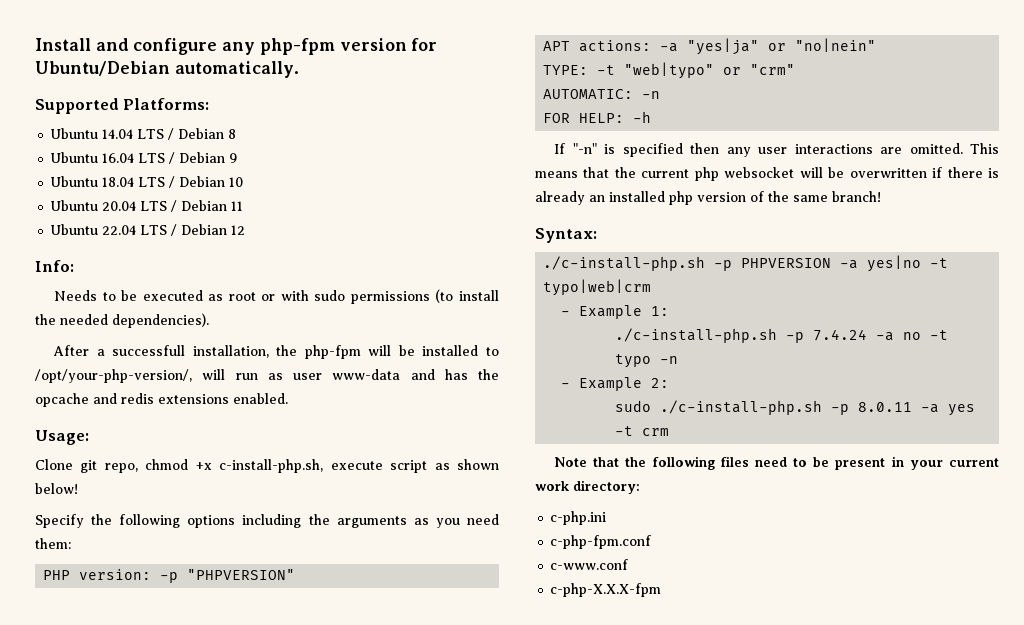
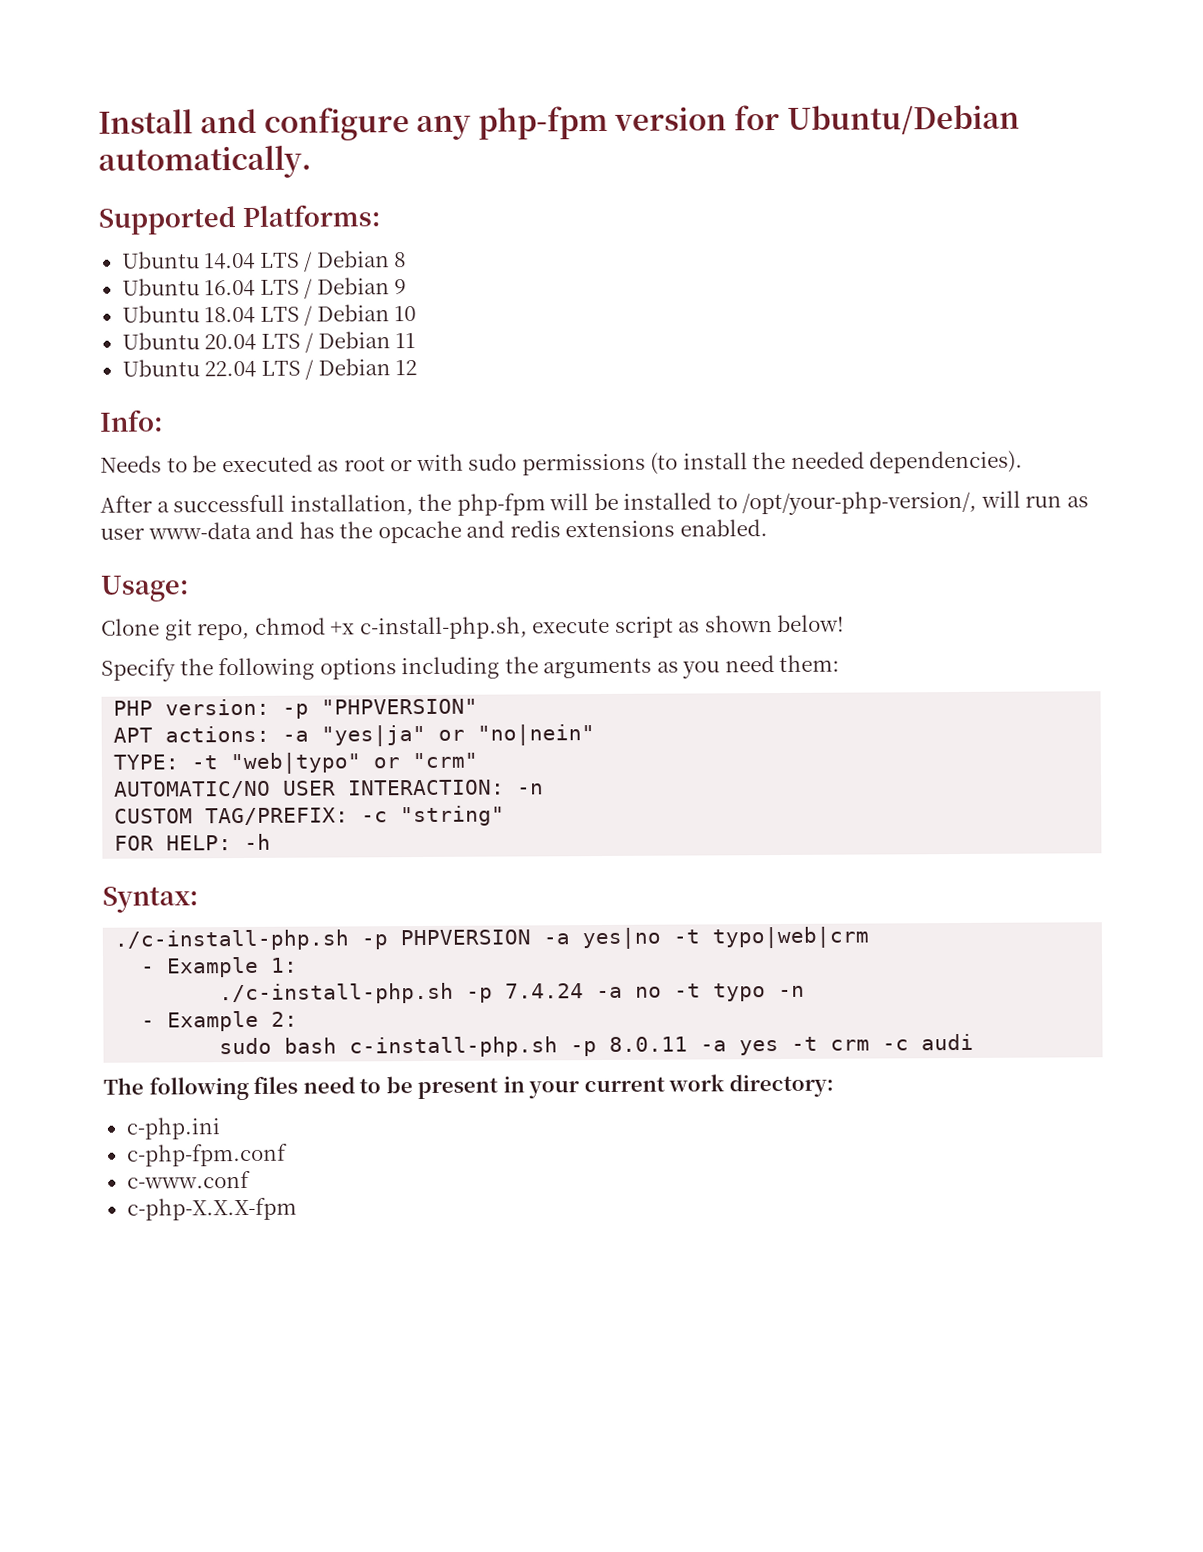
- AUTOMATIC: -n
+ AUTOMATIC/NO USER INTERACTION: -n
+ CUSTOM TAG/PREFIX: -c "string"
  FOR HELP: -h
- If "-n" is specified then any user interactions are omitted. This means that the current php websocket will be overwritten if there is already an installed php version of the same branch!
- sudo ./c-install-php.sh -p 8.0.11 -a yes -t crm
- Note that the following files need to be present in your current work directory:
+ sudo bash c-install-php.sh -p 8.0.11 -a yes -t crm -c audi
+ The following files need to be present in your current work directory:

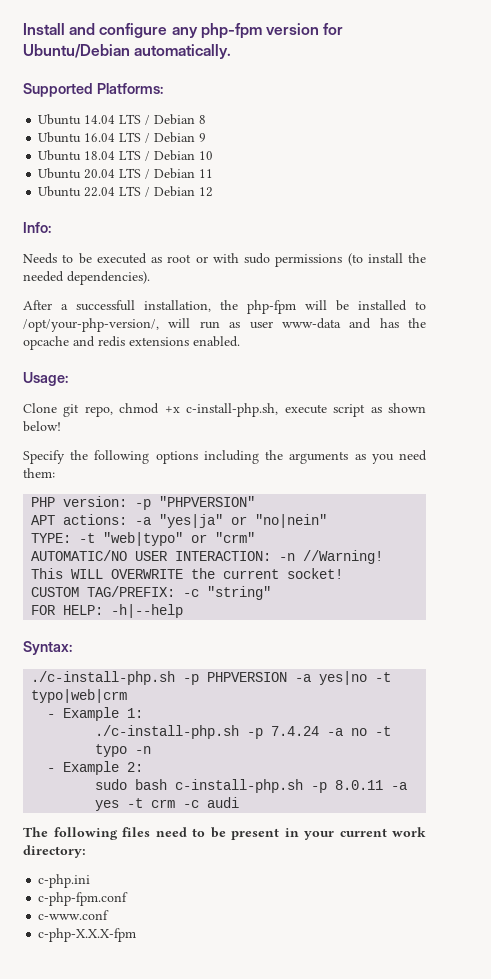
- AUTOMATIC/NO USER INTERACTION: -n
+ AUTOMATIC/NO USER INTERACTION: -n //Warning! This WILL OVERWRITE the current socket!
- FOR HELP: -h
+ FOR HELP: -h|--help

